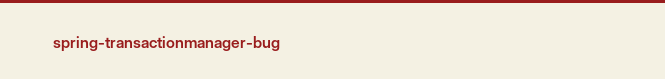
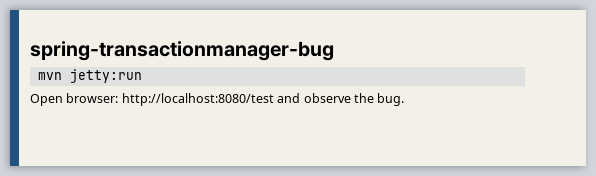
+ mvn jetty:run
+ Open browser: http://localhost:8080/test and observe the bug.

